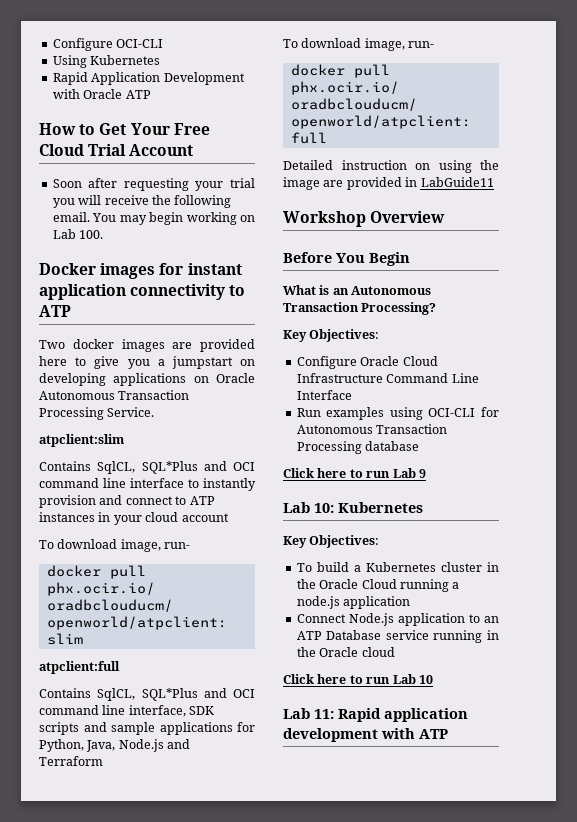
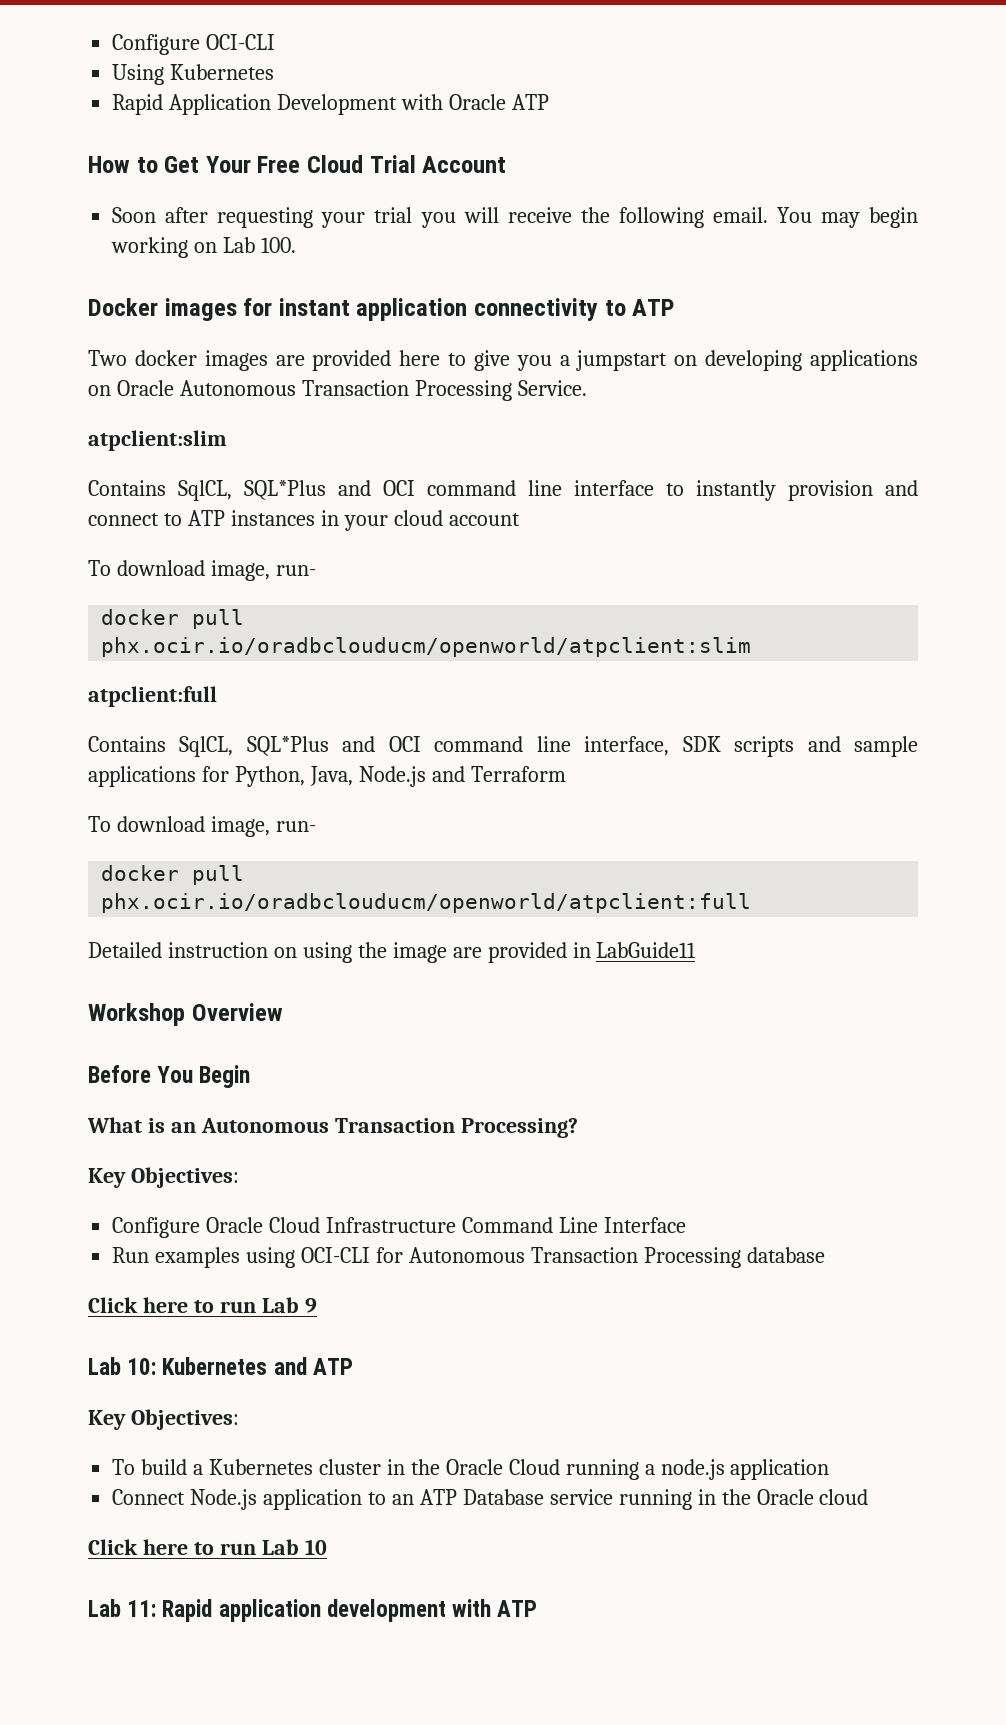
- Lab 10: Kubernetes
+ Lab 10: Kubernetes and ATP

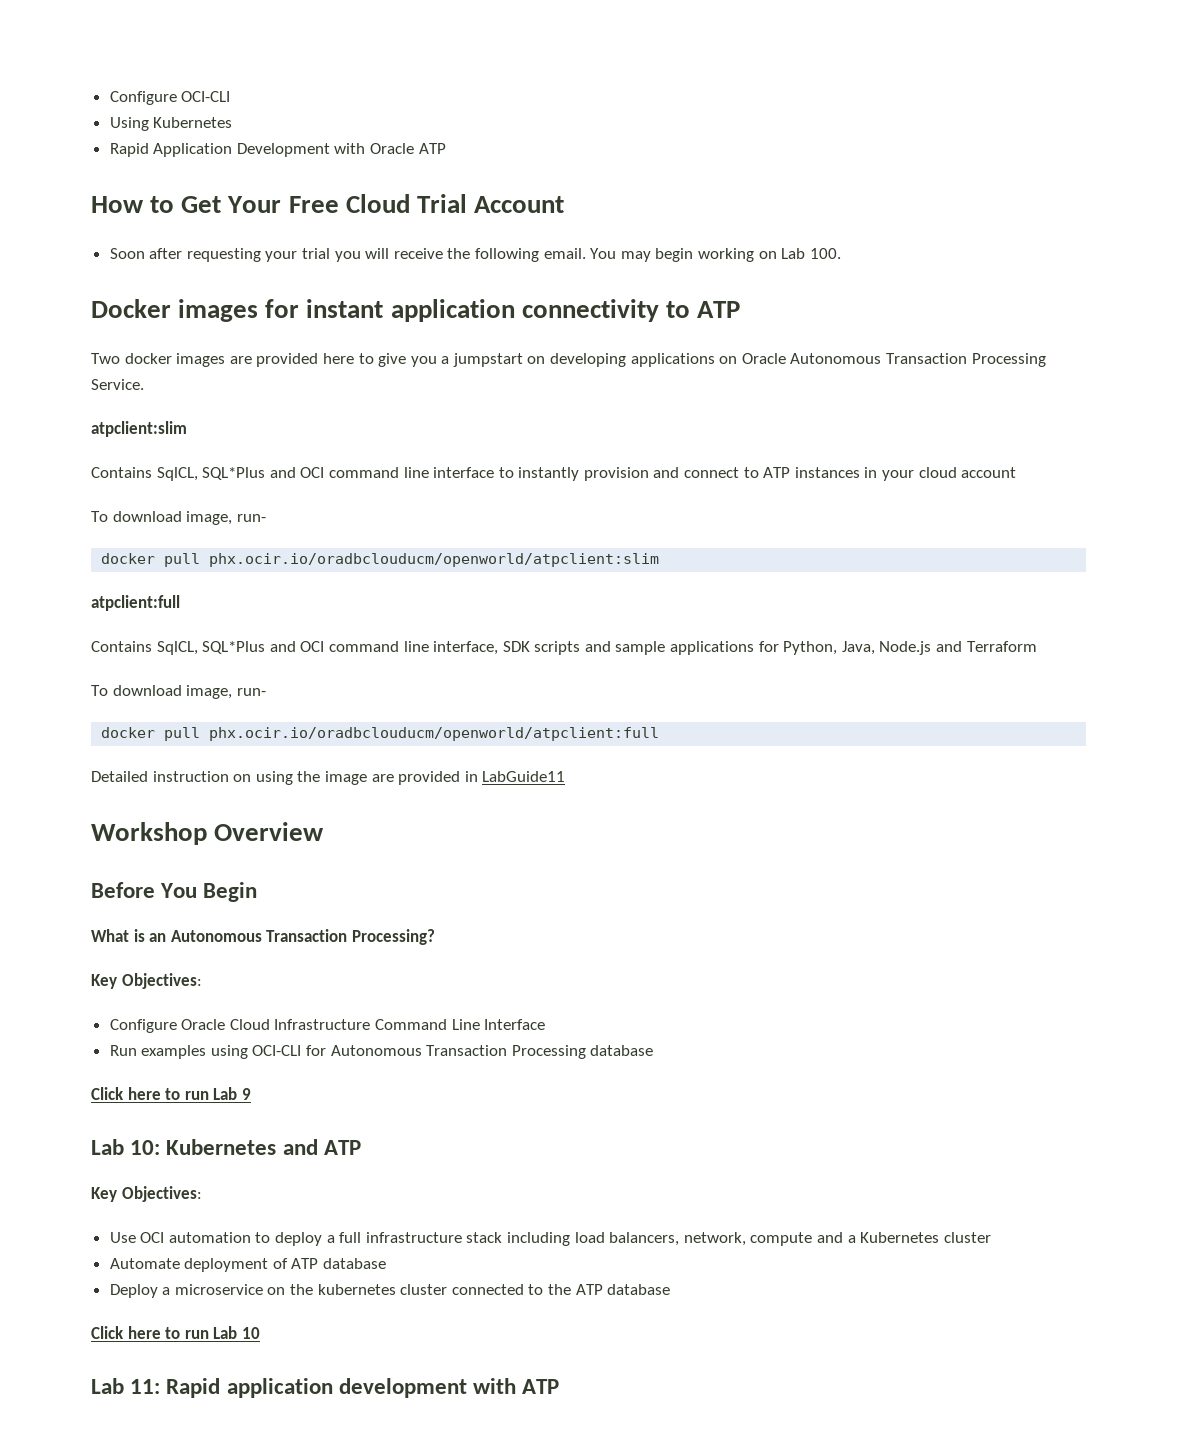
- To build a Kubernetes cluster in the Oracle Cloud running a node.js application
- Connect Node.js application to an ATP Database service running in the Oracle cloud
+ Use OCI automation to deploy a full infrastructure stack including load balancers, network, compute and a Kubernetes cluster
+ Automate deployment of ATP database
+ Deploy a microservice on the kubernetes cluster connected to the ATP database

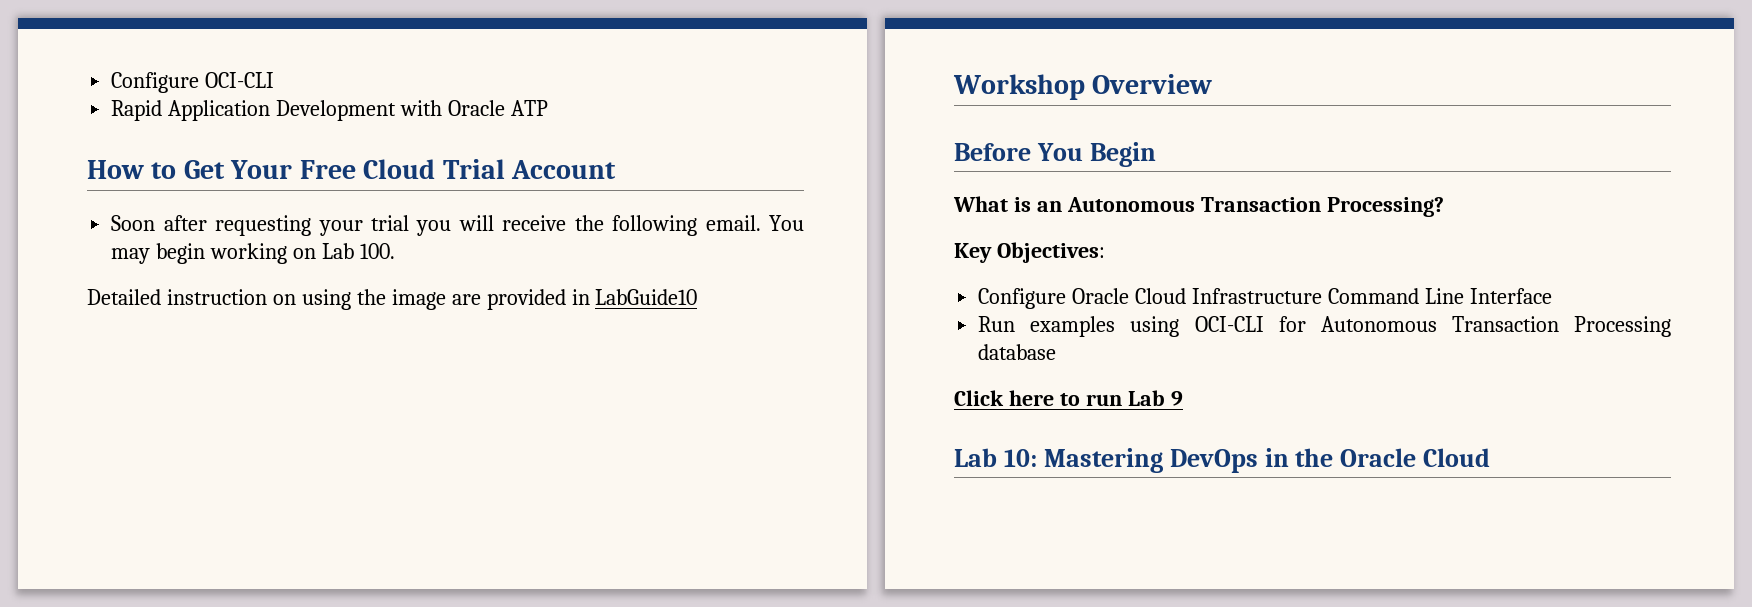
- Using Kubernetes
- Docker images for instant application connectivity to ATP
- Two docker images are provided here to give you a jumpstart on developing applications on Oracle Autonomous Transaction Processing Service.
- atpclient:slim
- Contains SqlCL, SQL*Plus and OCI command line interface to instantly provision and connect to ATP instances in your cloud account
- To download image, run-
- docker pull phx.ocir.io/oradbclouducm/openworld/atpclient:slim
- atpclient:full
- Contains SqlCL, SQL*Plus and OCI command line interface, SDK scripts and sample applications for Python, Java, Node.js and Terraform
- To download image, run-
- docker pull phx.ocir.io/oradbclouducm/openworld/atpclient:full
- Detailed instruction on using the image are provided in LabGuide11
+ Detailed instruction on using the image are provided in LabGuide10
- Lab 10: Kubernetes and ATP
- Key Objectives:
- Use OCI automation to deploy a full infrastructure stack including load balancers, network, compute and a Kubernetes cluster
- Automate deployment of ATP database
- Deploy a microservice on the kubernetes cluster connected to the ATP database
- Click here to run Lab 10
- Lab 11: Rapid application development with ATP
+ Lab 10: Mastering DevOps in the Oracle Cloud

